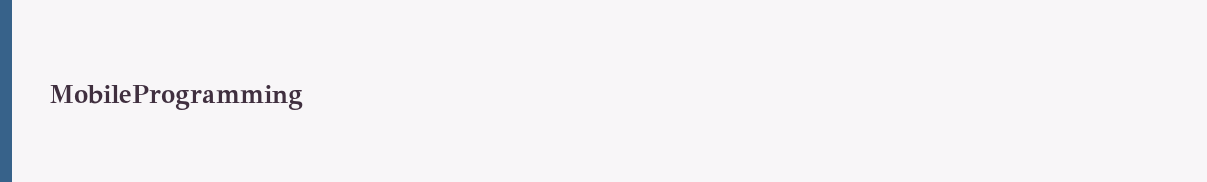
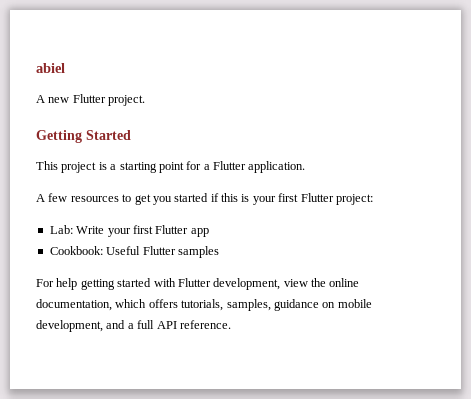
- MobileProgramming
+ abiel
+ A new Flutter project.
+ Getting Started
+ This project is a starting point for a Flutter application.
+ A few resources to get you started if this is your first Flutter project:
+ Lab: Write your first Flutter app
+ Cookbook: Useful Flutter samples
+ For help getting started with Flutter development, view the online documentation, which offers tutorials, samples, guidance on mobile development, and a full API reference.

